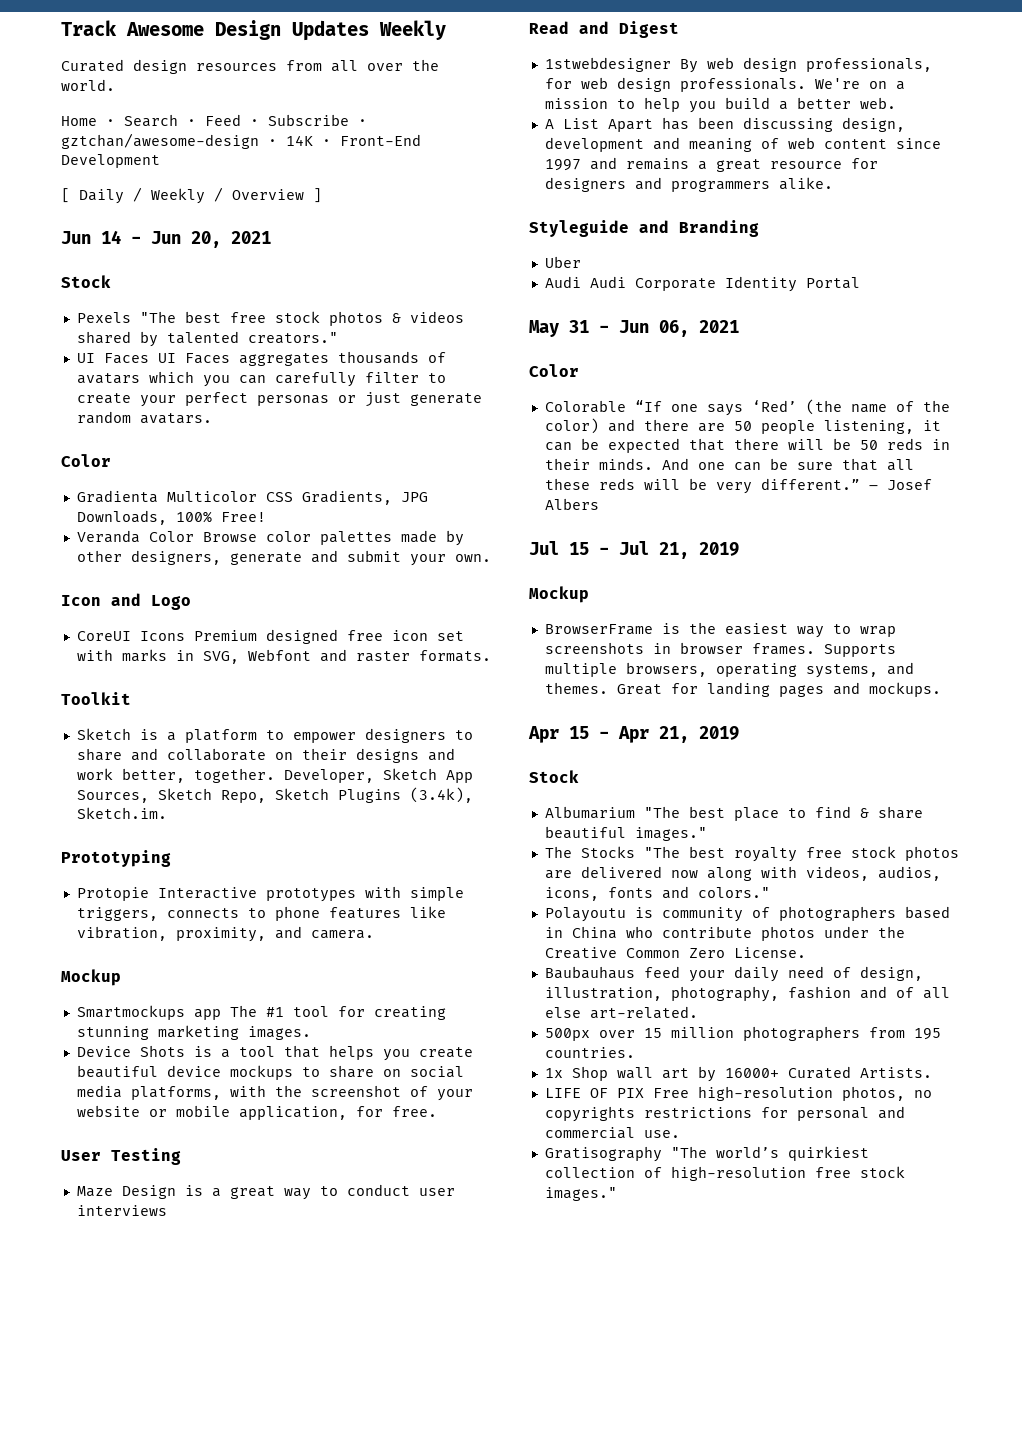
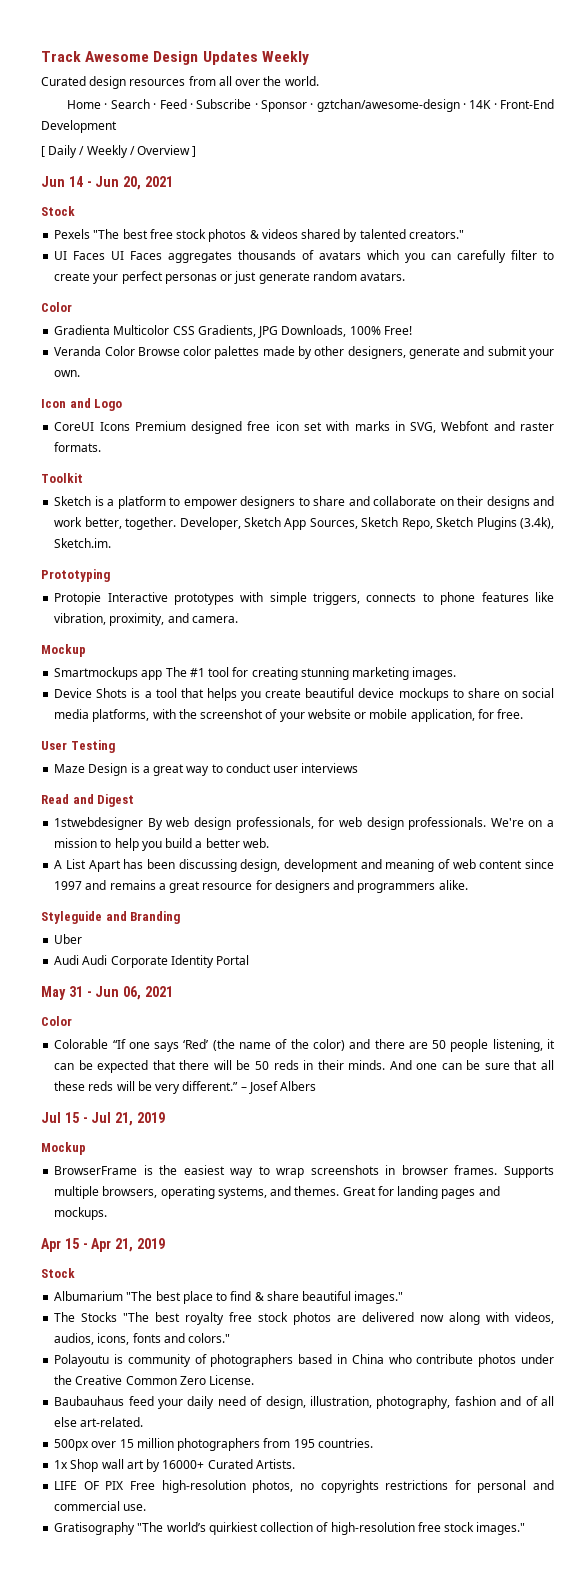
- Home · Search · Feed · Subscribe · gztchan/awesome-design · 14K · Front-End Development
+ Home · Search · Feed · Subscribe · Sponsor · gztchan/awesome-design · 14K · Front-End Development

